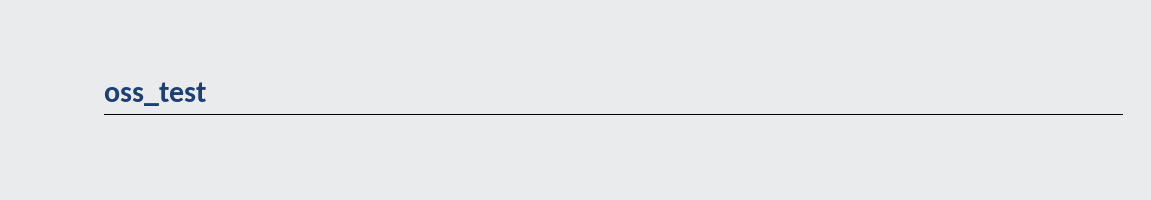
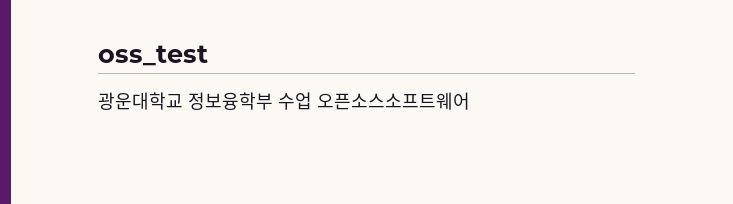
+ 광운대학교 정보융학부 수업 오픈소스소프트웨어

